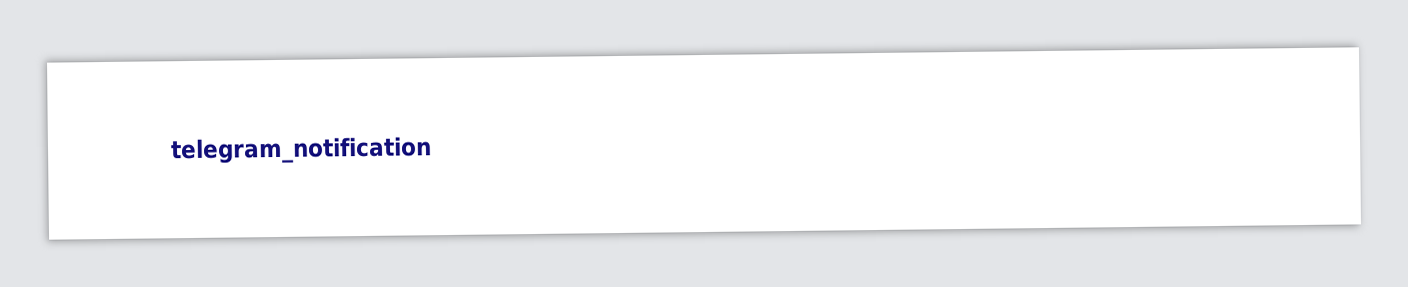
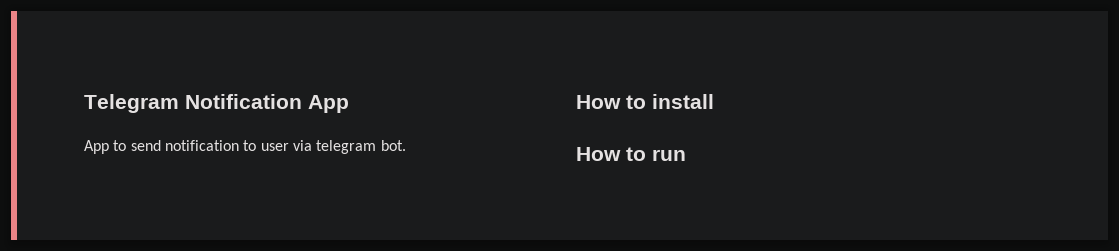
- telegram_notification
+ Telegram Notification App
+ App to send notification to user via telegram bot.
+ How to install
+ How to run

